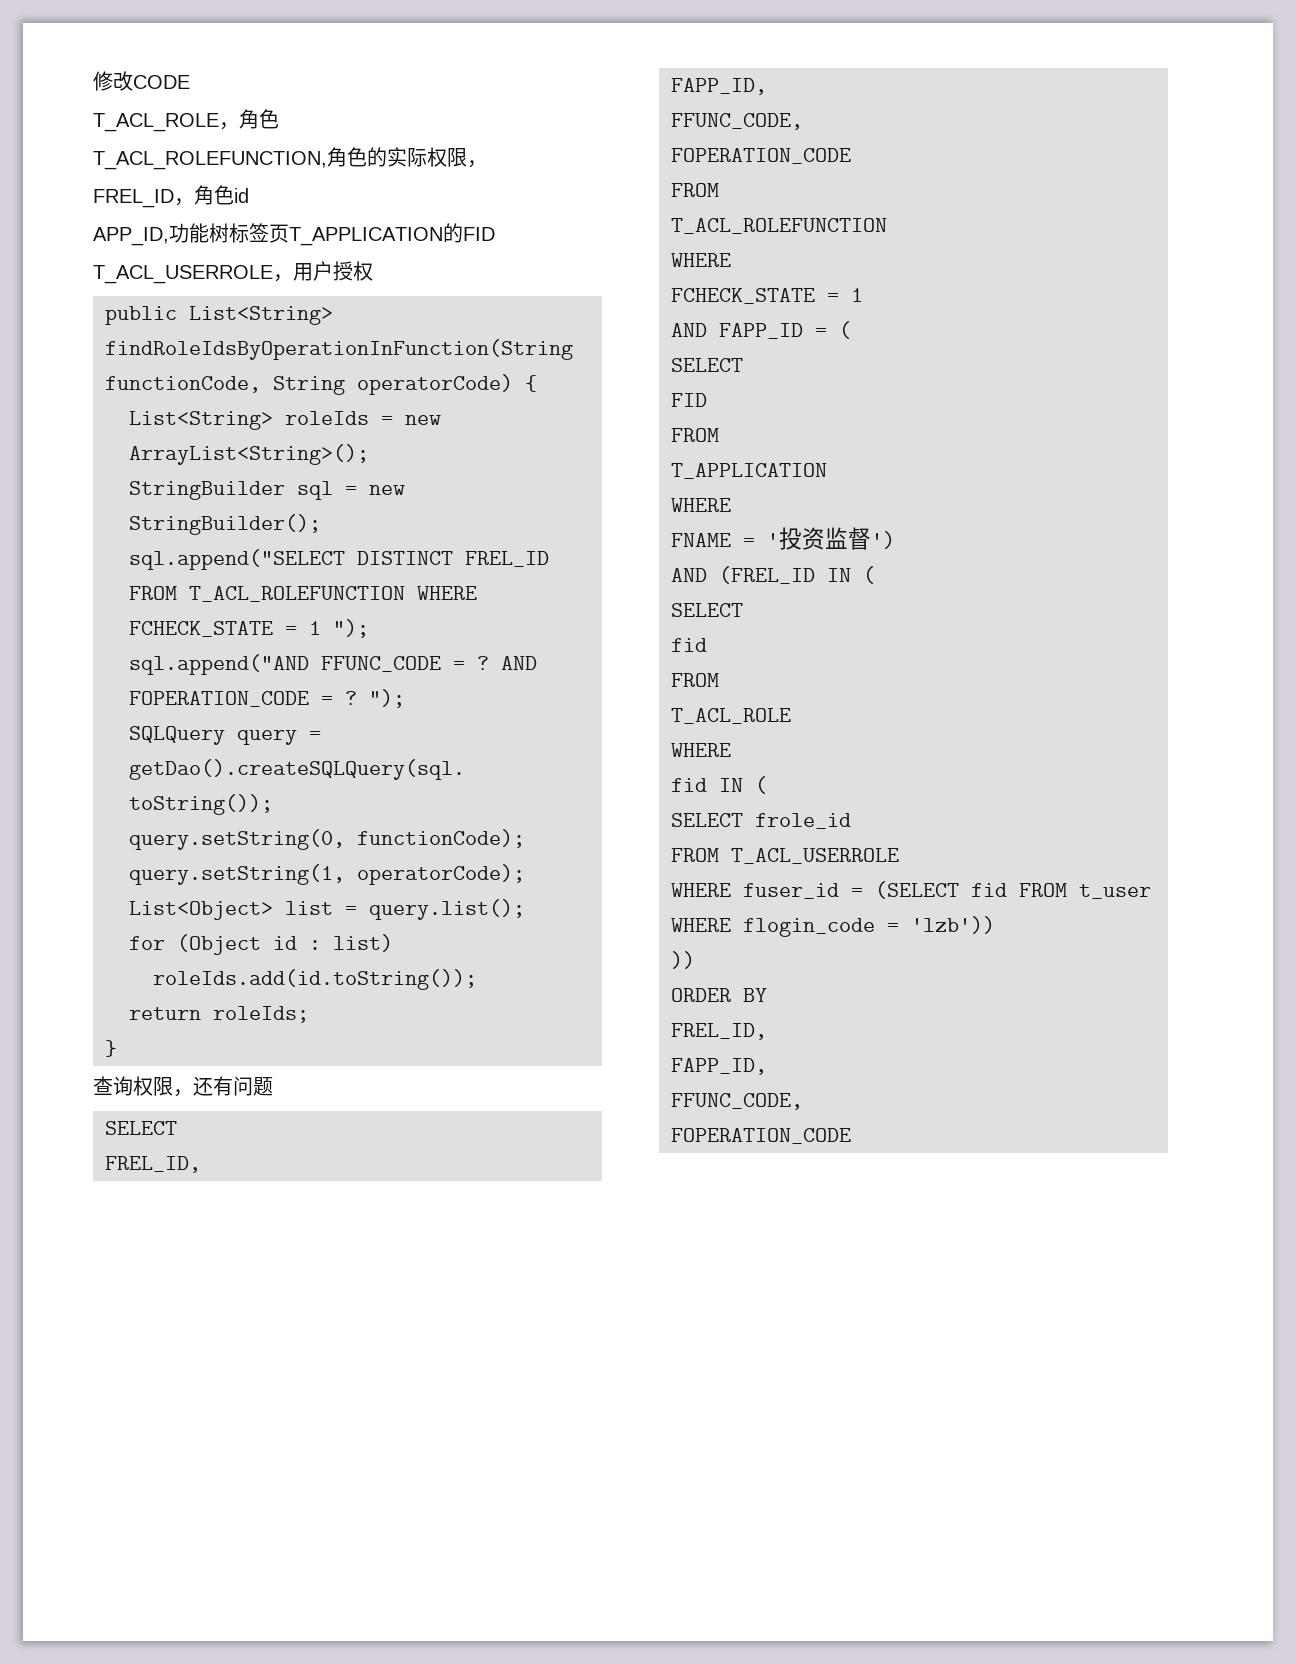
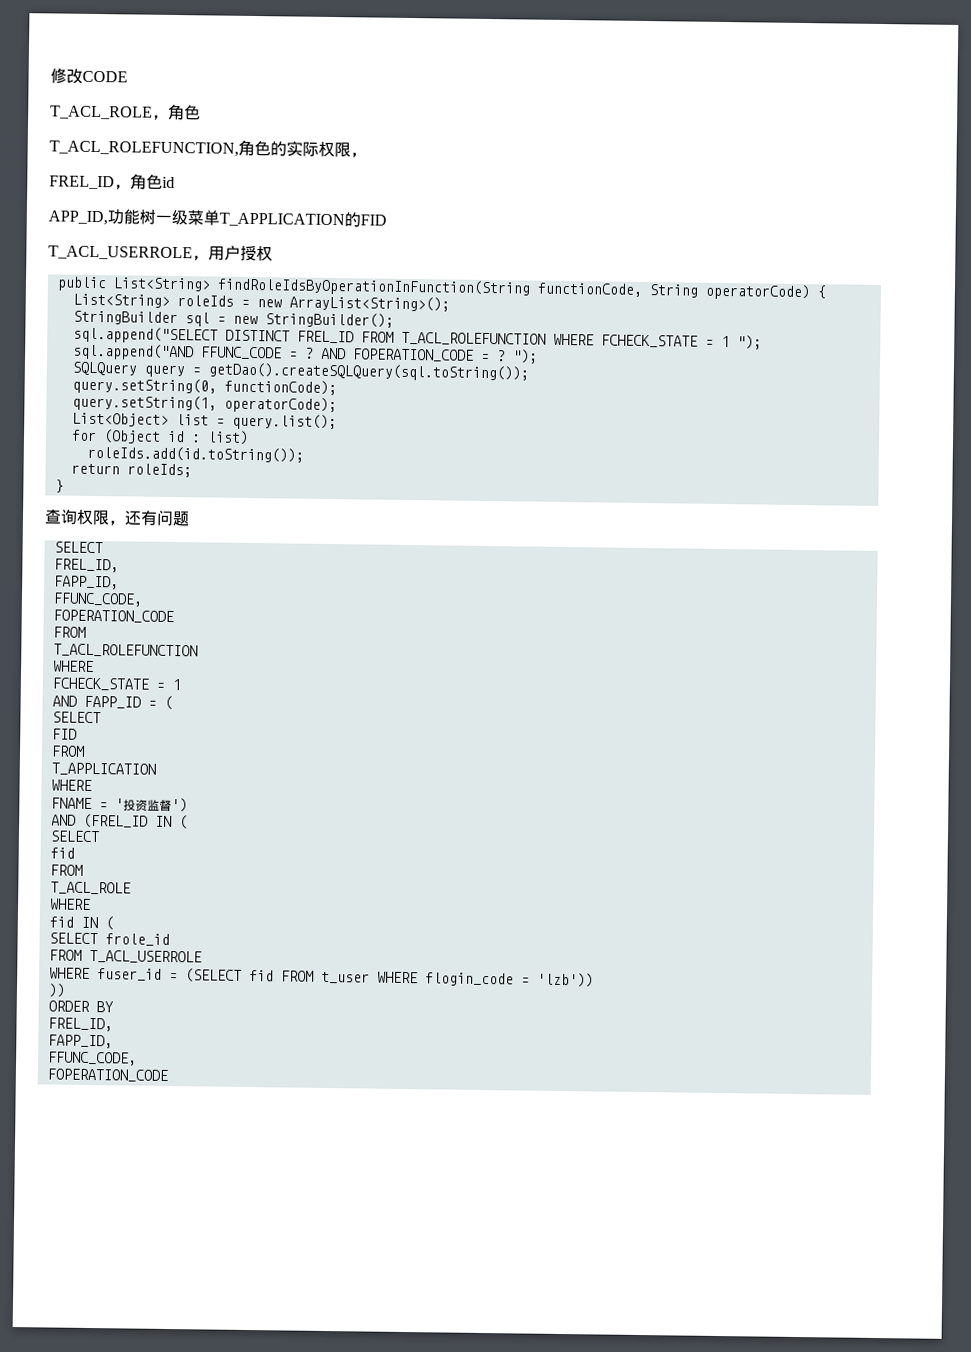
- APP_ID,功能树标签页T_APPLICATION的FID
+ APP_ID,功能树一级菜单T_APPLICATION的FID

